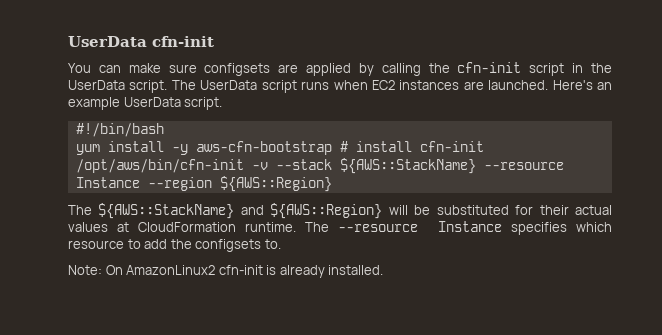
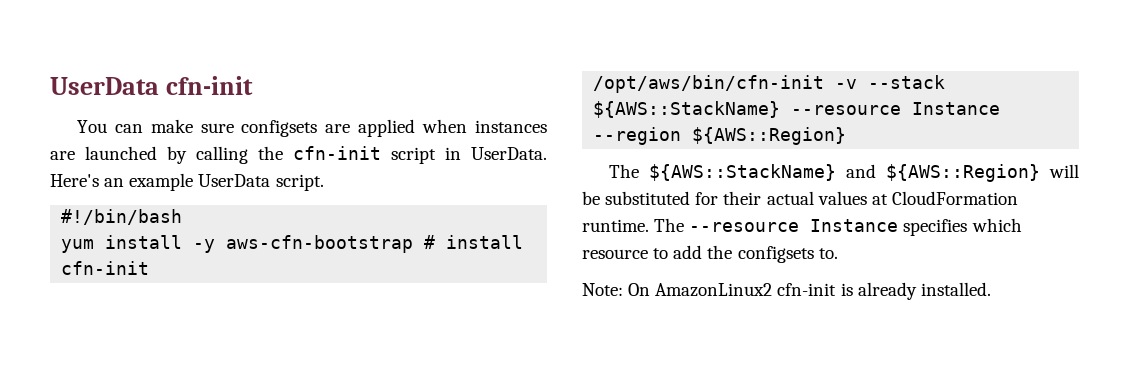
- You can make sure configsets are applied by calling the cfn-init script in the UserData script. The UserData script runs when EC2 instances are launched.
+ You can make sure configsets are applied when instances are launched by calling the cfn-init script in UserData.

